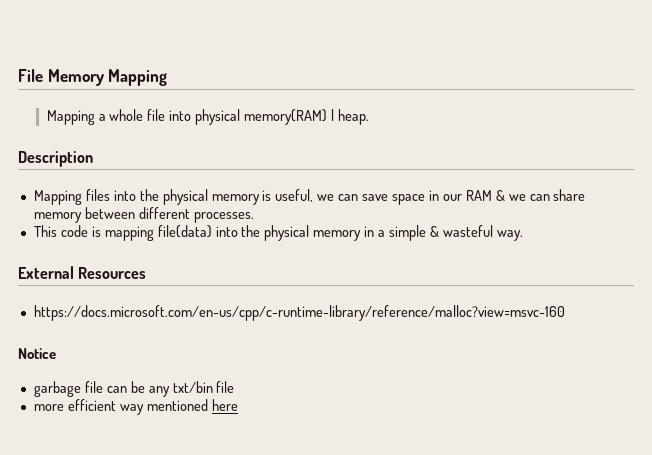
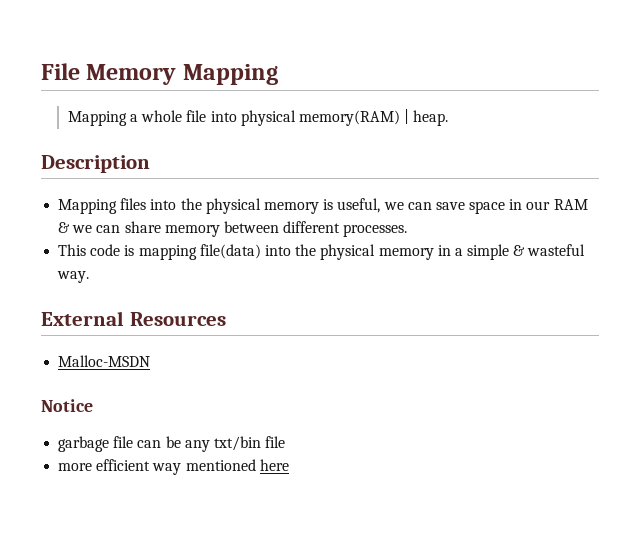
- https://docs.microsoft.com/en-us/cpp/c-runtime-library/reference/malloc?view=msvc-160
+ Malloc-MSDN

